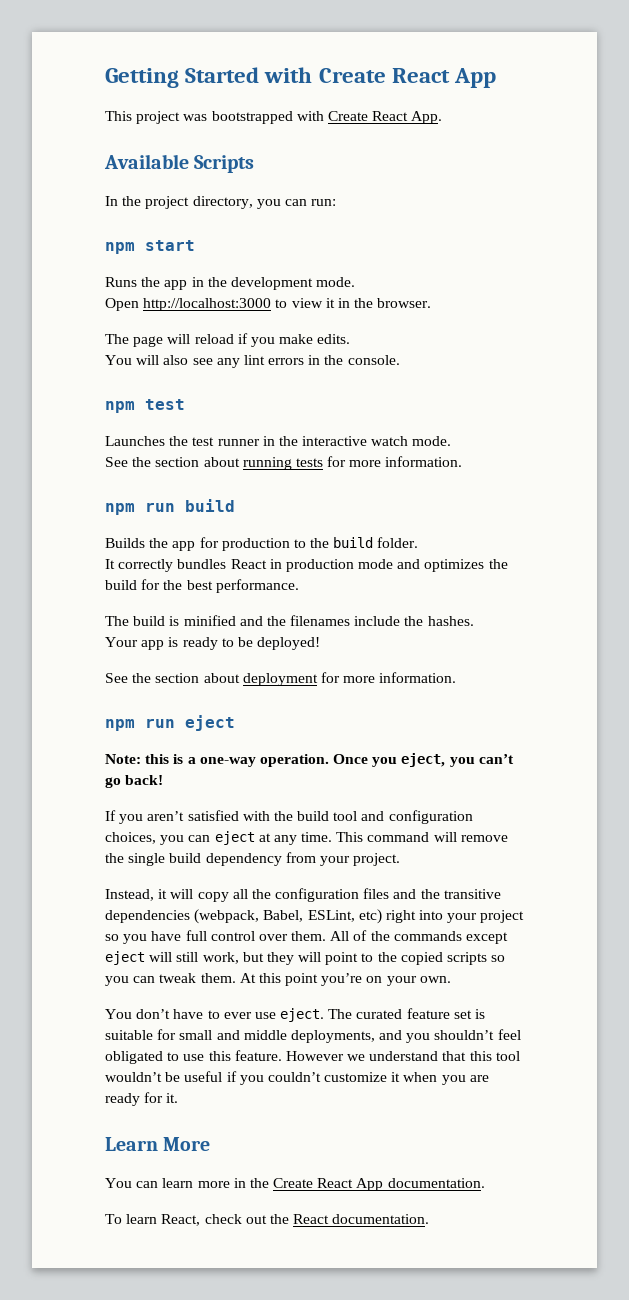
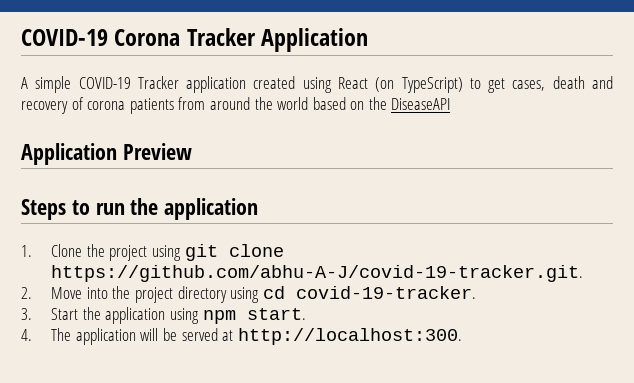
- Getting Started with Create React App
- This project was bootstrapped with Create React App.
- Available Scripts
- In the project directory, you can run:
- npm start
- Runs the app in the development mode.
- Open http://localhost:3000 to view it in the browser.
- The page will reload if you make edits.
- You will also see any lint errors in the console.
- npm test
- Launches the test runner in the interactive watch mode.
- See the section about running tests for more information.
- npm run build
- Builds the app for production to the build folder.
- It correctly bundles React in production mode and optimizes the build for the best performance.
- The build is minified and the filenames include the hashes.
- Your app is ready to be deployed!
- See the section about deployment for more information.
- npm run eject
- Note: this is a one-way operation. Once you eject, you can’t go back!
- If you aren’t satisfied with the build tool and configuration choices, you can eject at any time. This command will remove the single build dependency from your project.
- Instead, it will copy all the configuration files and the transitive dependencies (webpack, Babel, ESLint, etc) right into your project so you have full control over them. All of the commands except eject will still work, but they will point to the copied scripts so you can tweak them. At this point you’re on your own.
- You don’t have to ever use eject. The curated feature set is suitable for small and middle deployments, and you shouldn’t feel obligated to use this feature. However we understand that this tool wouldn’t be useful if you couldn’t customize it when you are ready for it.
- Learn More
- You can learn more in the Create React App documentation.
- To learn React, check out the React documentation.
+ COVID-19 Corona Tracker Application
+ A simple COVID-19 Tracker application created using React (on TypeScript) to get cases, death and recovery of corona patients from around the world based on the DiseaseAPI
+ Application Preview
+ Steps to run the application
+ 1. Clone the project using git clone https://github.com/abhu-A-J/covid-19-tracker.git.
+ 2. Move into the project directory using cd covid-19-tracker.
+ 3. Start the application using npm start.
+ 4. The application will be served at http://localhost:300.

